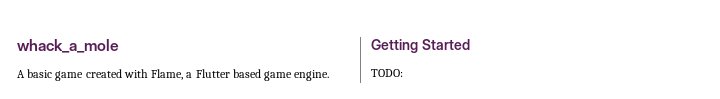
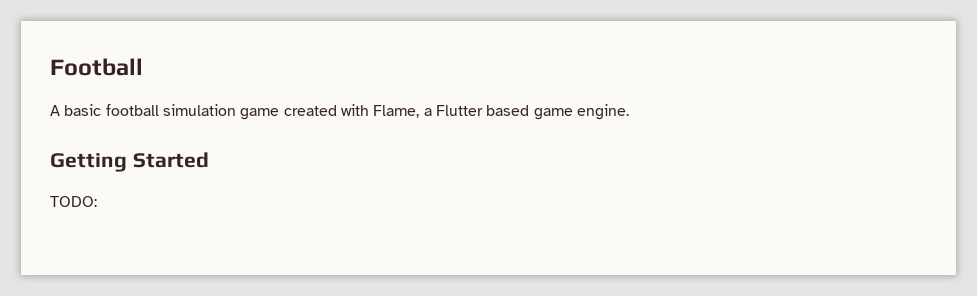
- whack_a_mole
+ Football
- A basic game created with Flame, a Flutter based game engine.
+ A basic football simulation game created with Flame, a Flutter based game engine.

